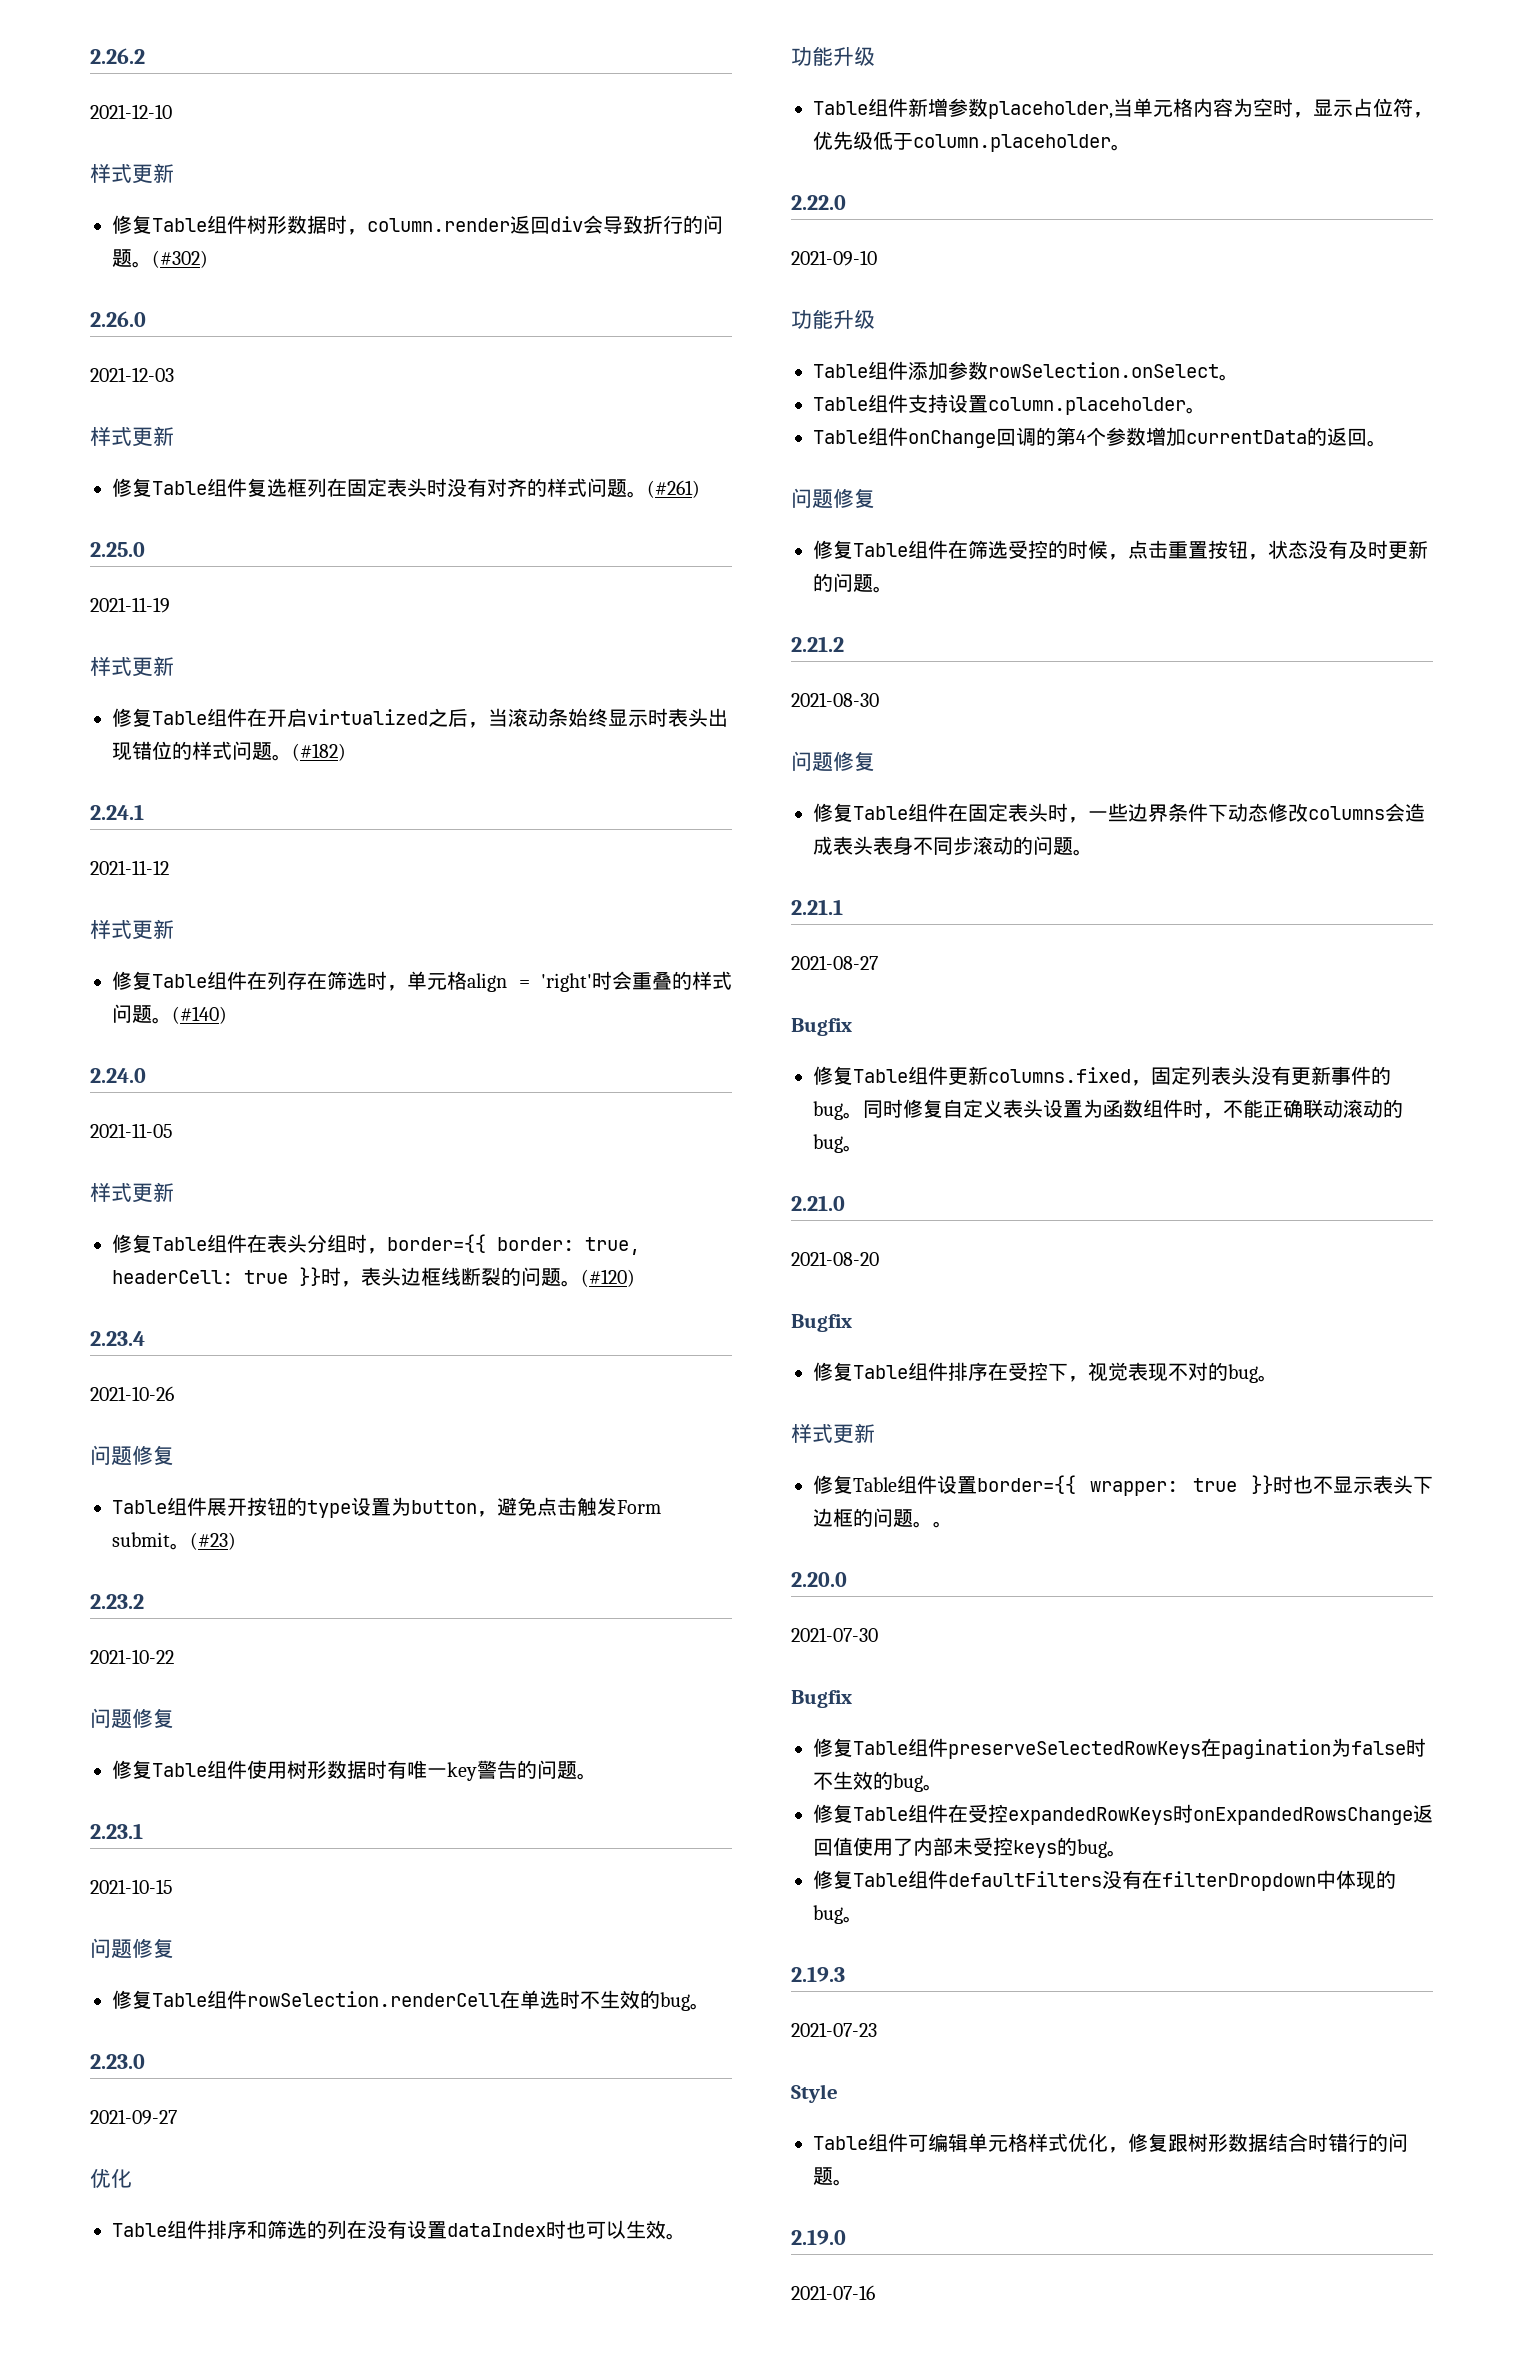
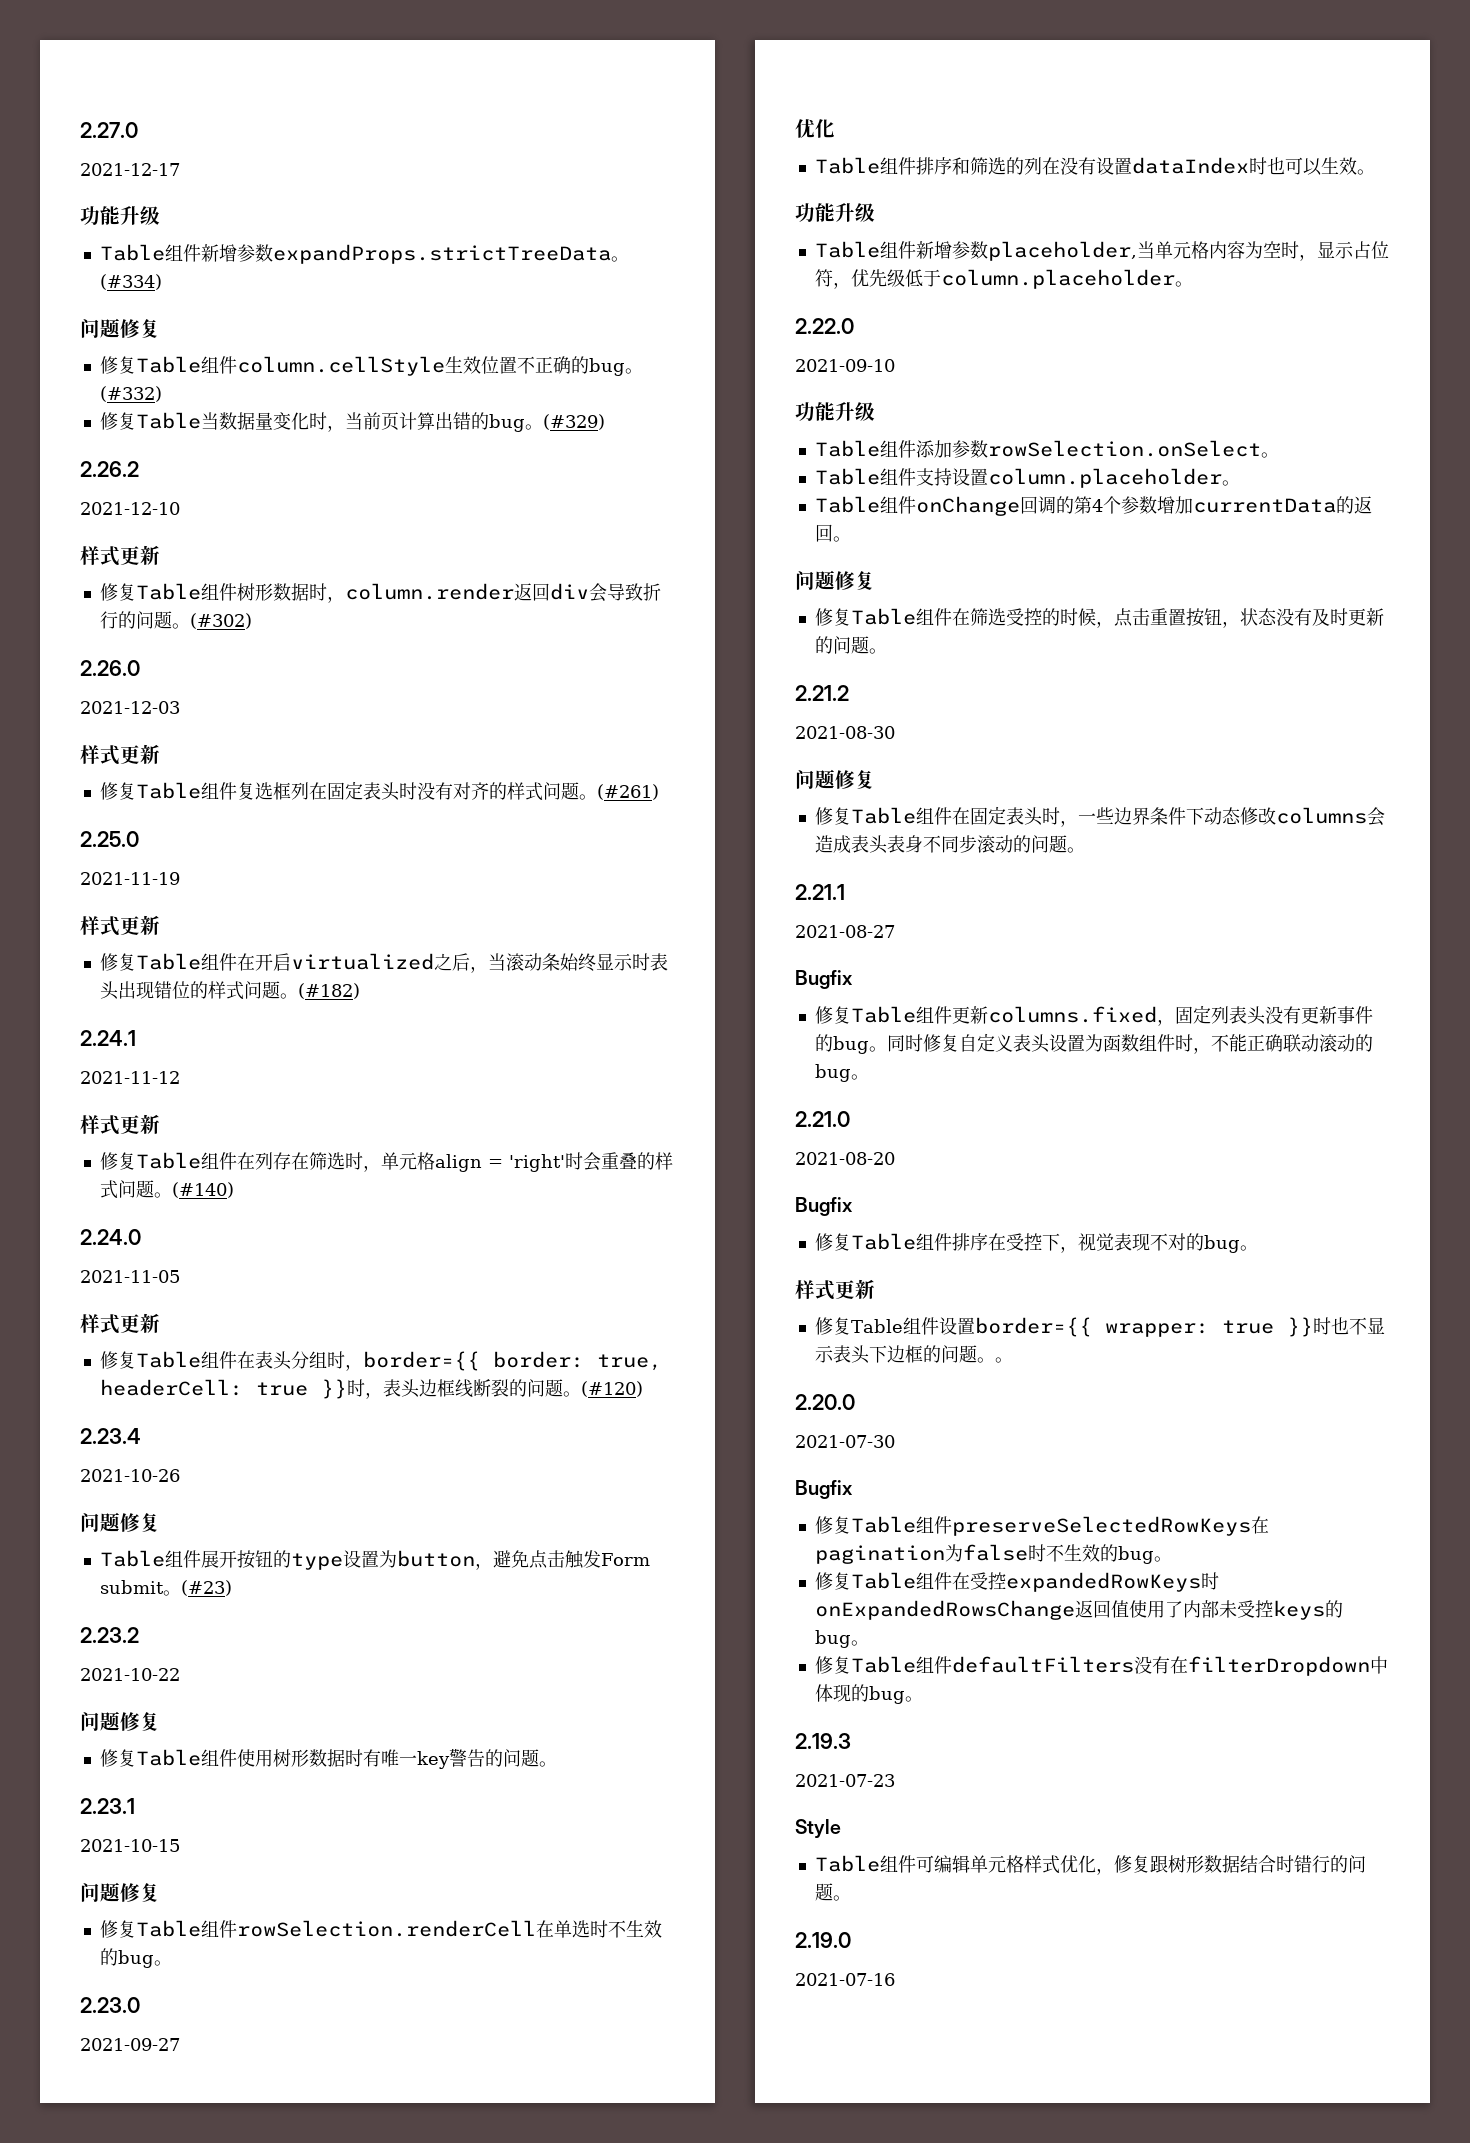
+ 2.27.0
+ 2021-12-17
+ 功能升级
+ Table组件新增参数expandProps.strictTreeData。(#334)
+ 问题修复
+ 修复Table组件column.cellStyle生效位置不正确的bug。(#332)
+ 修复Table当数据量变化时，当前页计算出错的bug。(#329)

